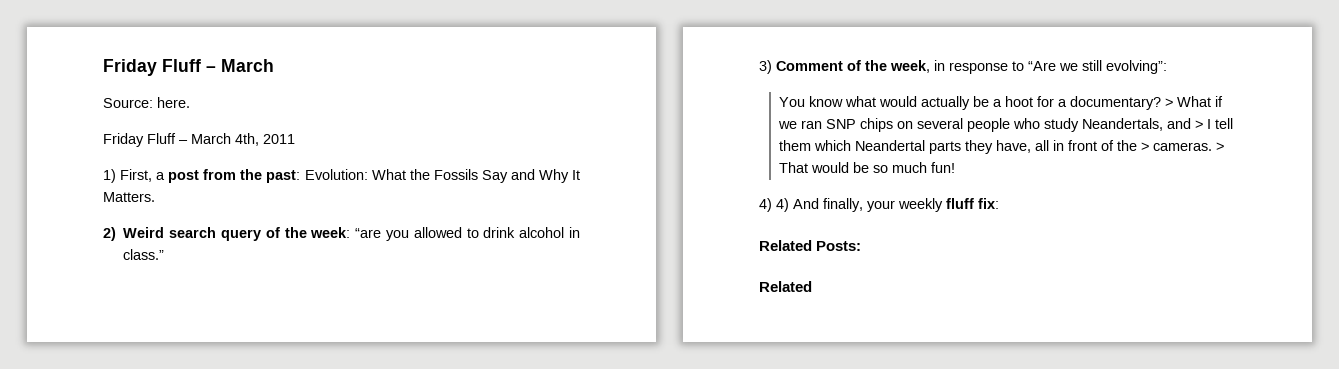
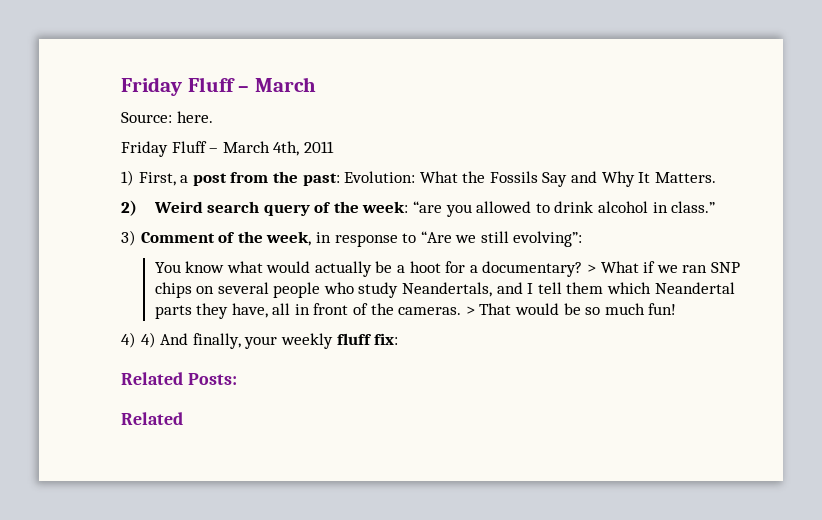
- > What if we ran SNP chips on several people who study Neandertals, and > I tell them which Neandertal parts they have, all in front of the > cameras.
+ > What if we ran SNP chips on several people who study Neandertals, and I tell them which Neandertal parts they have, all in front of the cameras.

